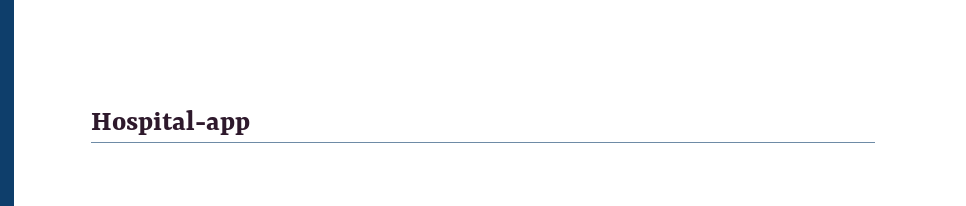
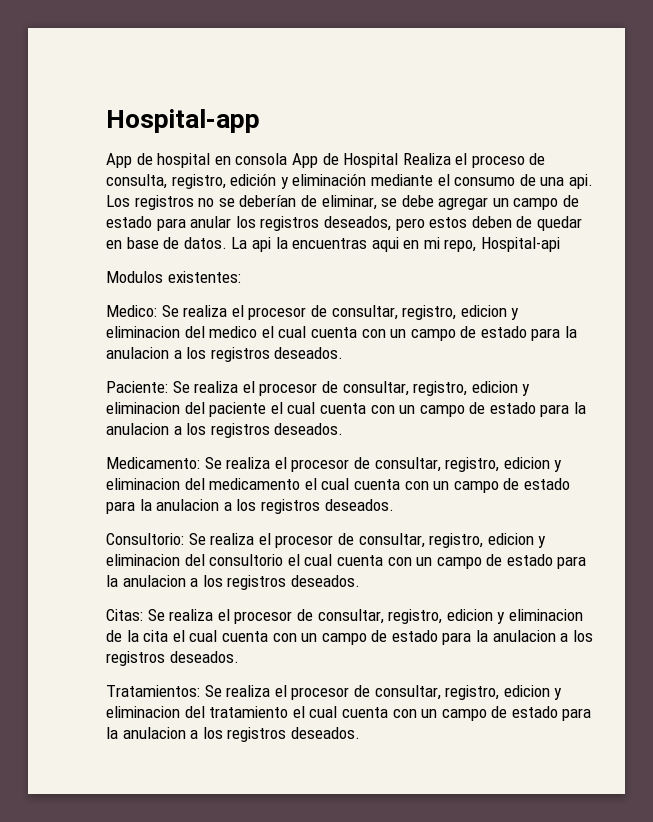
+ App de hospital en consola App de Hospital Realiza el proceso de consulta, registro, edición y eliminación mediante el consumo de una api. Los registros no se deberían de eliminar, se debe agregar un campo de estado para anular los registros deseados, pero estos deben de quedar en base de datos. La api la encuentras aqui en mi repo, Hospital-api
+ Modulos existentes:
+ Medico: Se realiza el procesor de consultar, registro, edicion y eliminacion del medico el cual cuenta con un campo de estado para la anulacion a los registros deseados.
+ Paciente: Se realiza el procesor de consultar, registro, edicion y eliminacion del paciente el cual cuenta con un campo de estado para la anulacion a los registros deseados.
+ Medicamento: Se realiza el procesor de consultar, registro, edicion y eliminacion del medicamento el cual cuenta con un campo de estado para la anulacion a los registros deseados.
+ Consultorio: Se realiza el procesor de consultar, registro, edicion y eliminacion del consultorio el cual cuenta con un campo de estado para la anulacion a los registros deseados.
+ Citas: Se realiza el procesor de consultar, registro, edicion y eliminacion de la cita el cual cuenta con un campo de estado para la anulacion a los registros deseados.
+ Tratamientos: Se realiza el procesor de consultar, registro, edicion y eliminacion del tratamiento el cual cuenta con un campo de estado para la anulacion a los registros deseados.

